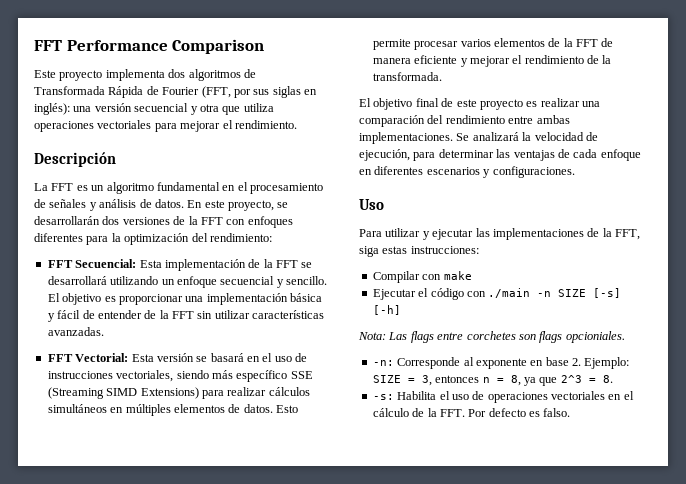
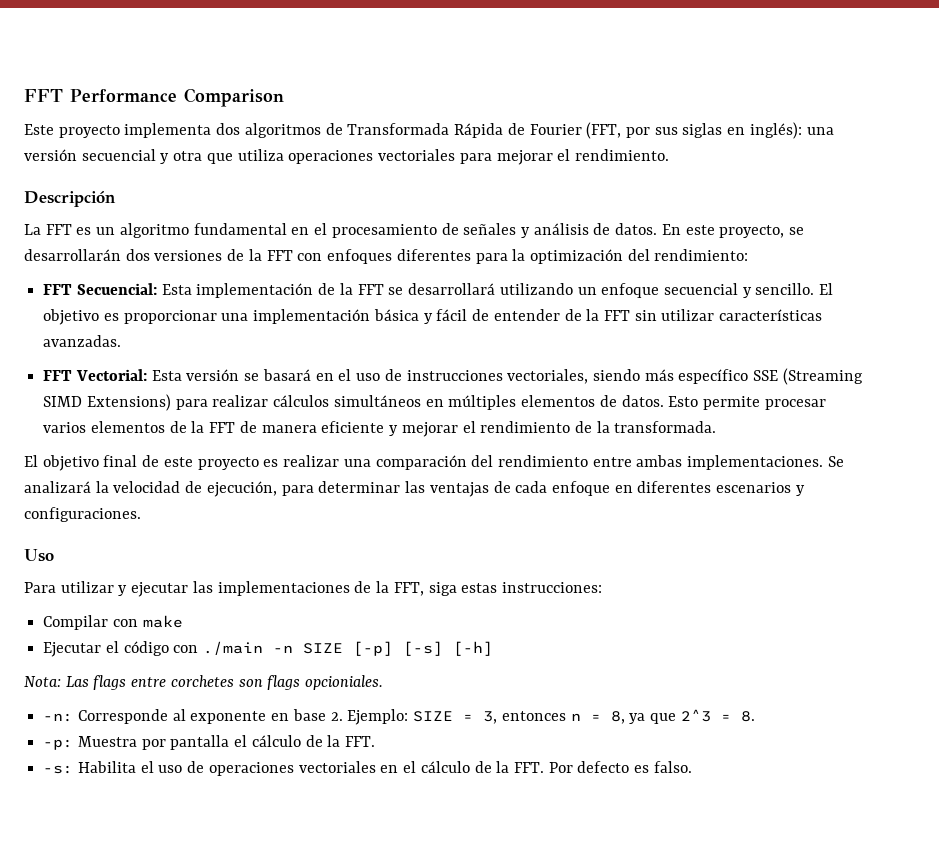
- Ejecutar el código con ./main -n SIZE [-s] [-h]
+ Ejecutar el código con ./main -n SIZE [-p] [-s] [-h]
+ -p: Muestra por pantalla el cálculo de la FFT.

